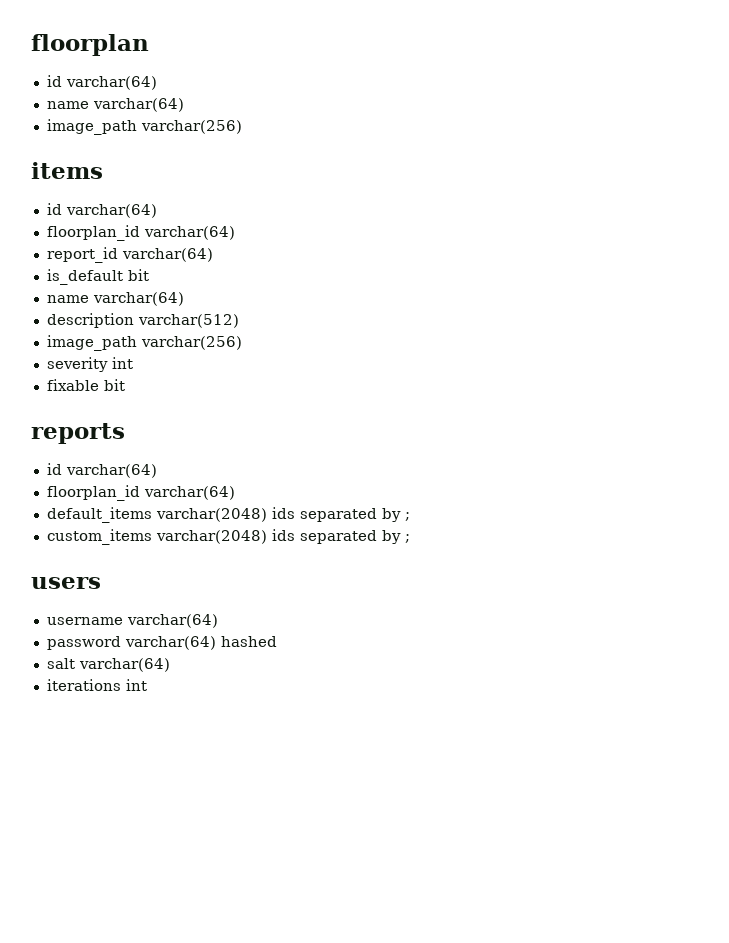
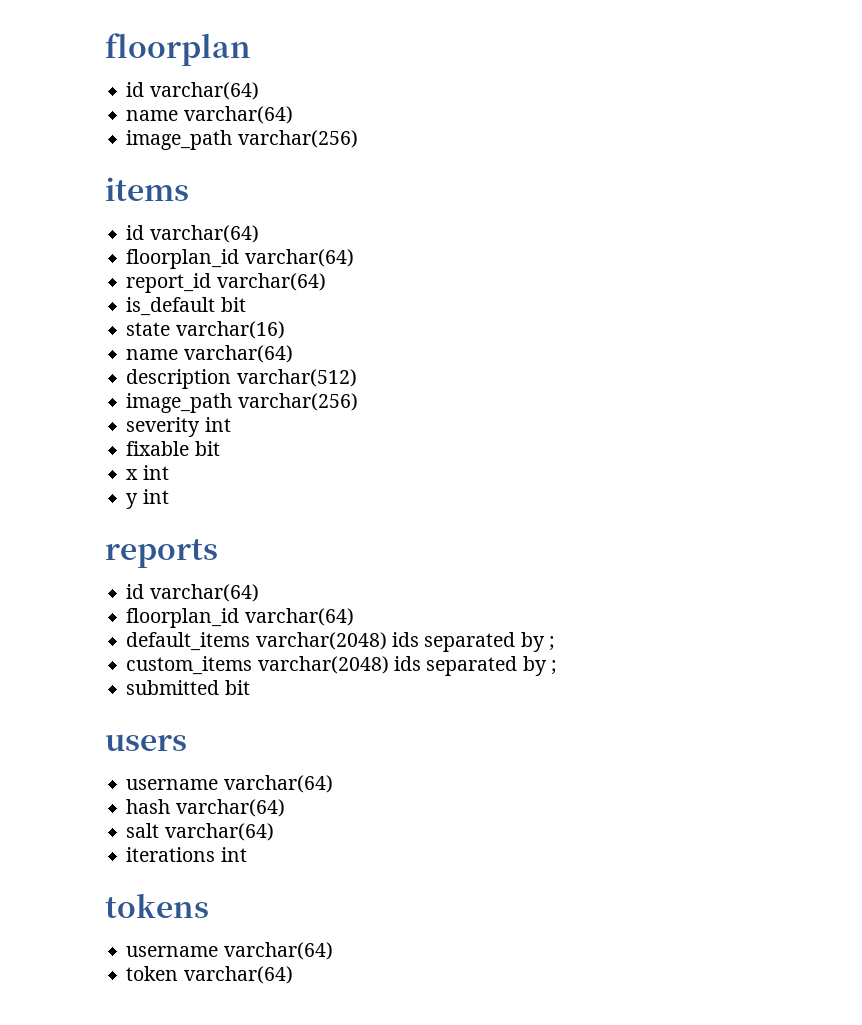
+ state varchar(16)
+ x int
+ y int
+ submitted bit
- password varchar(64) hashed
+ hash varchar(64)
+ tokens
+ username varchar(64)
+ token varchar(64)

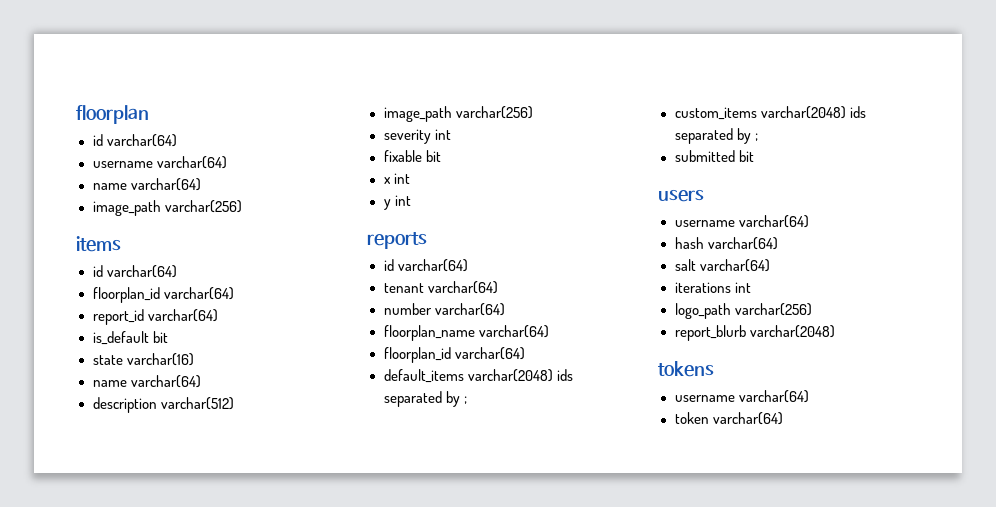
  floorplan
  id varchar(64)
+ username varchar(64)
+ tenant varchar(64)
+ number varchar(64)
+ floorplan_name varchar(64)
+ logo_path varchar(256)
+ report_blurb varchar(2048)

